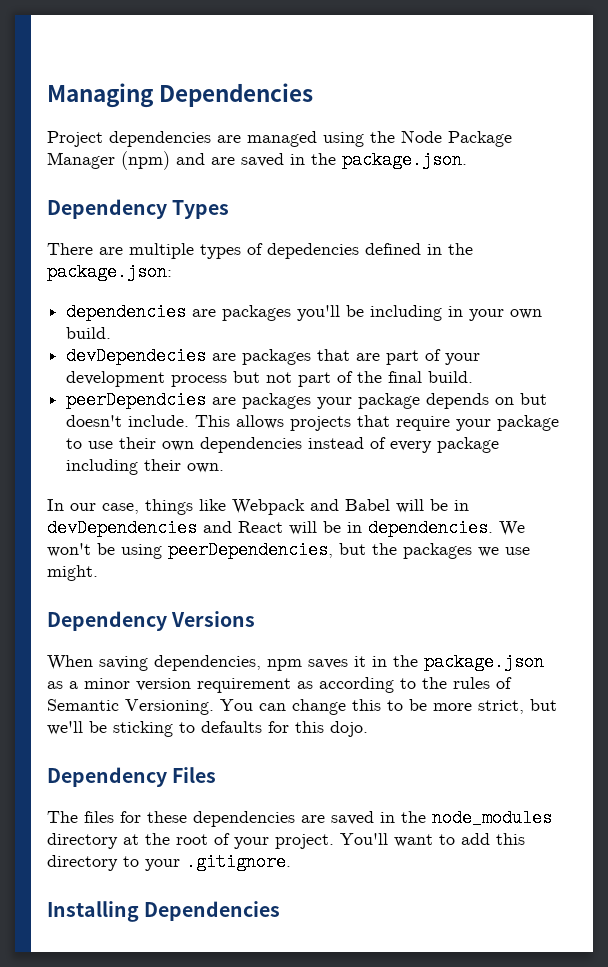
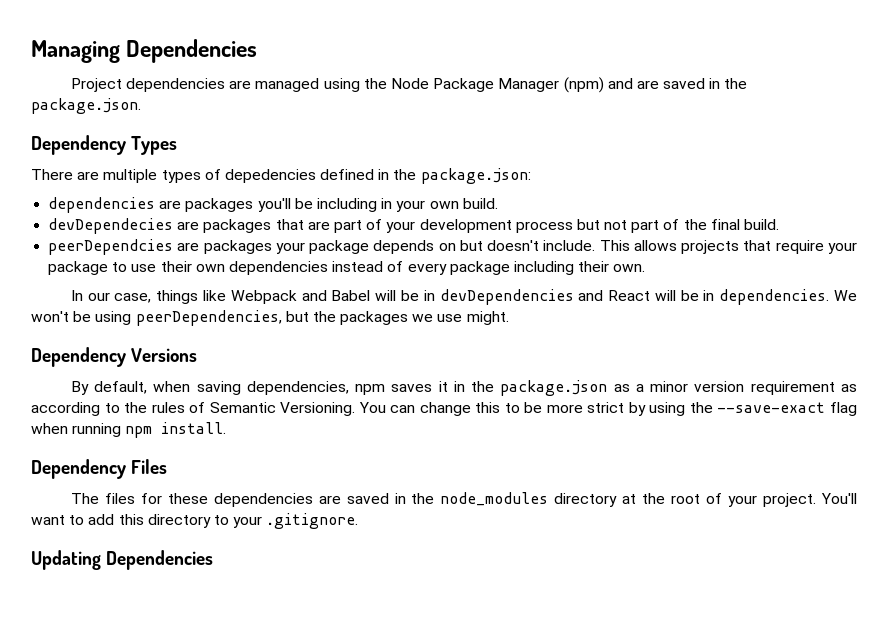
- When saving dependencies, npm saves it in the package.json as a minor version requirement as according to the rules of Semantic Versioning.
+ By default, when saving dependencies, npm saves it in the package.json as a minor version requirement as according to the rules of Semantic Versioning.
- You can change this to be more strict, but we'll be sticking to defaults for this dojo.
+ You can change this to be more strict by using the --save-exact flag when running npm install.
- Installing Dependencies
+ Updating Dependencies

